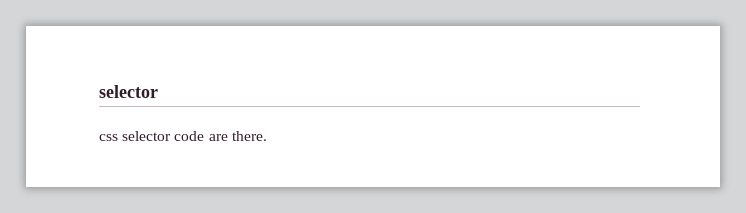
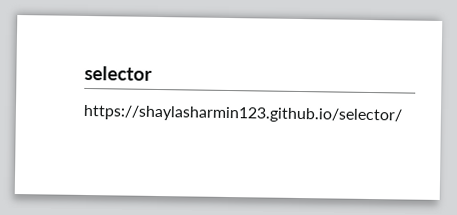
- css selector code are there.
+ https://shaylasharmin123.github.io/selector/

